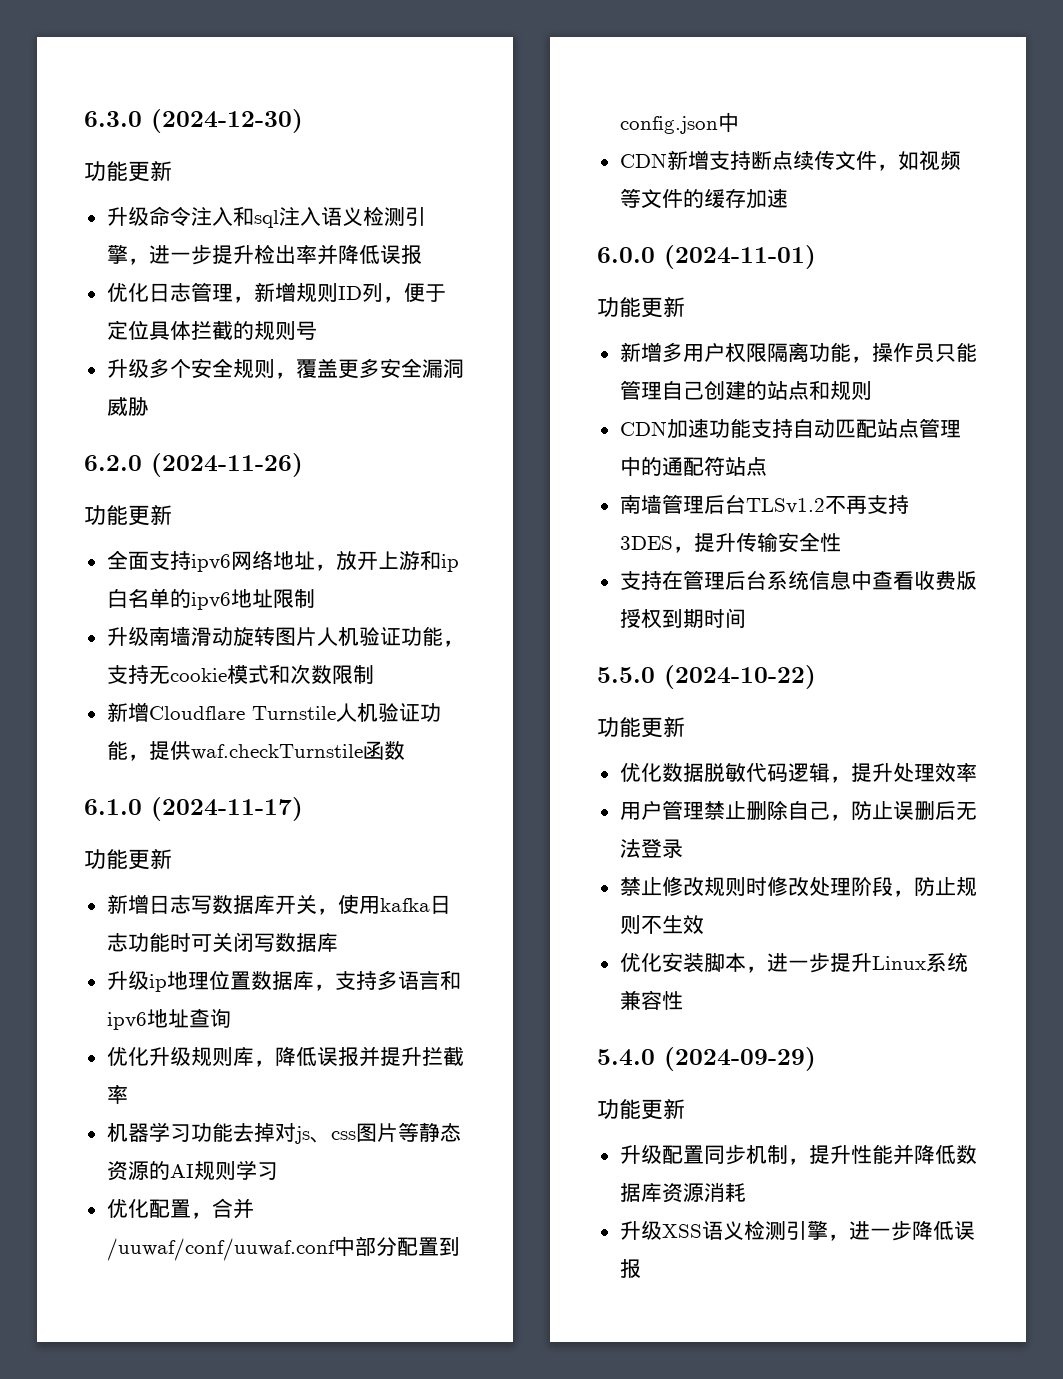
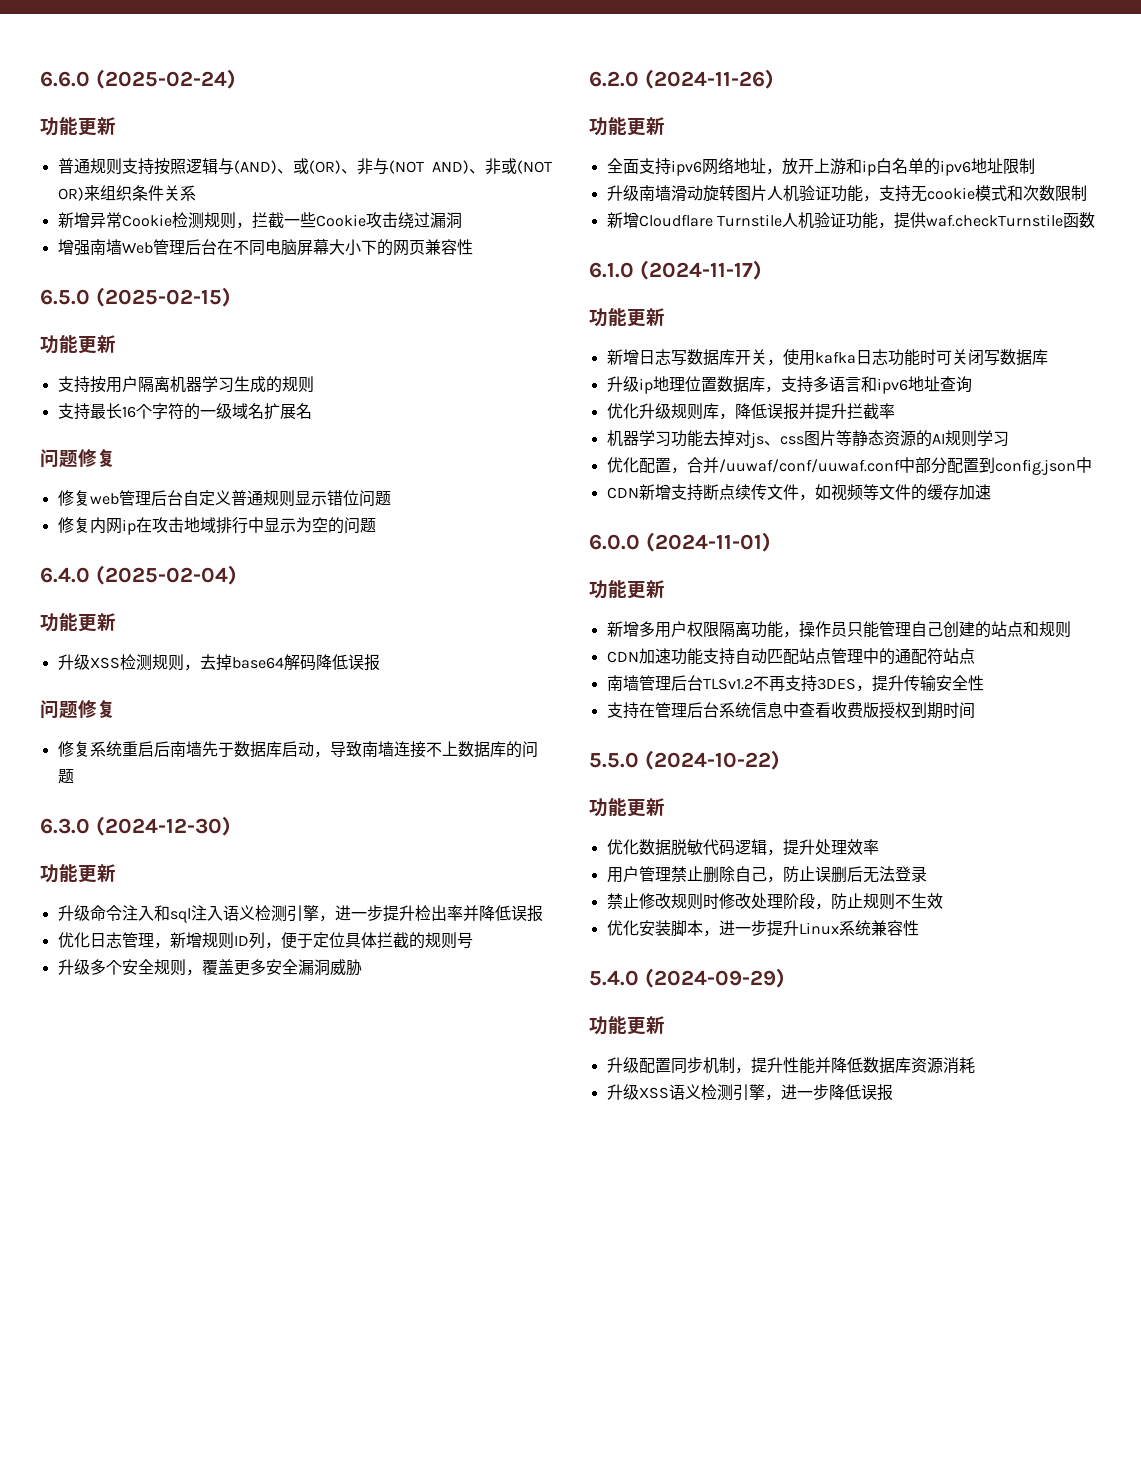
+ 6.6.0 (2025-02-24)
+ 功能更新
+ 普通规则支持按照逻辑与(AND)、或(OR)、非与(NOT AND)、非或(NOT OR)来组织条件关系
+ 新增异常Cookie检测规则，拦截一些Cookie攻击绕过漏洞
+ 增强南墙Web管理后台在不同电脑屏幕大小下的网页兼容性
+ 6.5.0 (2025-02-15)
+ 功能更新
+ 支持按用户隔离机器学习生成的规则
+ 支持最长16个字符的一级域名扩展名
+ 问题修复
+ 修复web管理后台自定义普通规则显示错位问题
+ 修复内网ip在攻击地域排行中显示为空的问题
+ 6.4.0 (2025-02-04)
+ 功能更新
+ 升级XSS检测规则，去掉base64解码降低误报
+ 问题修复
+ 修复系统重启后南墙先于数据库启动，导致南墙连接不上数据库的问题

